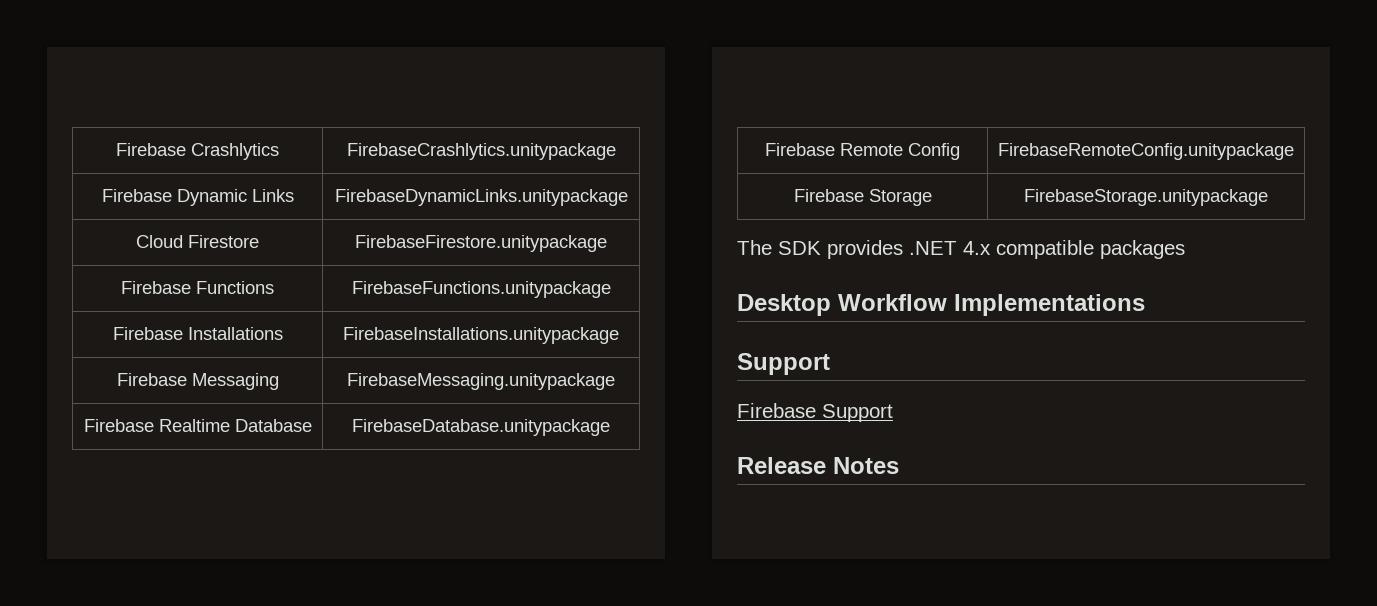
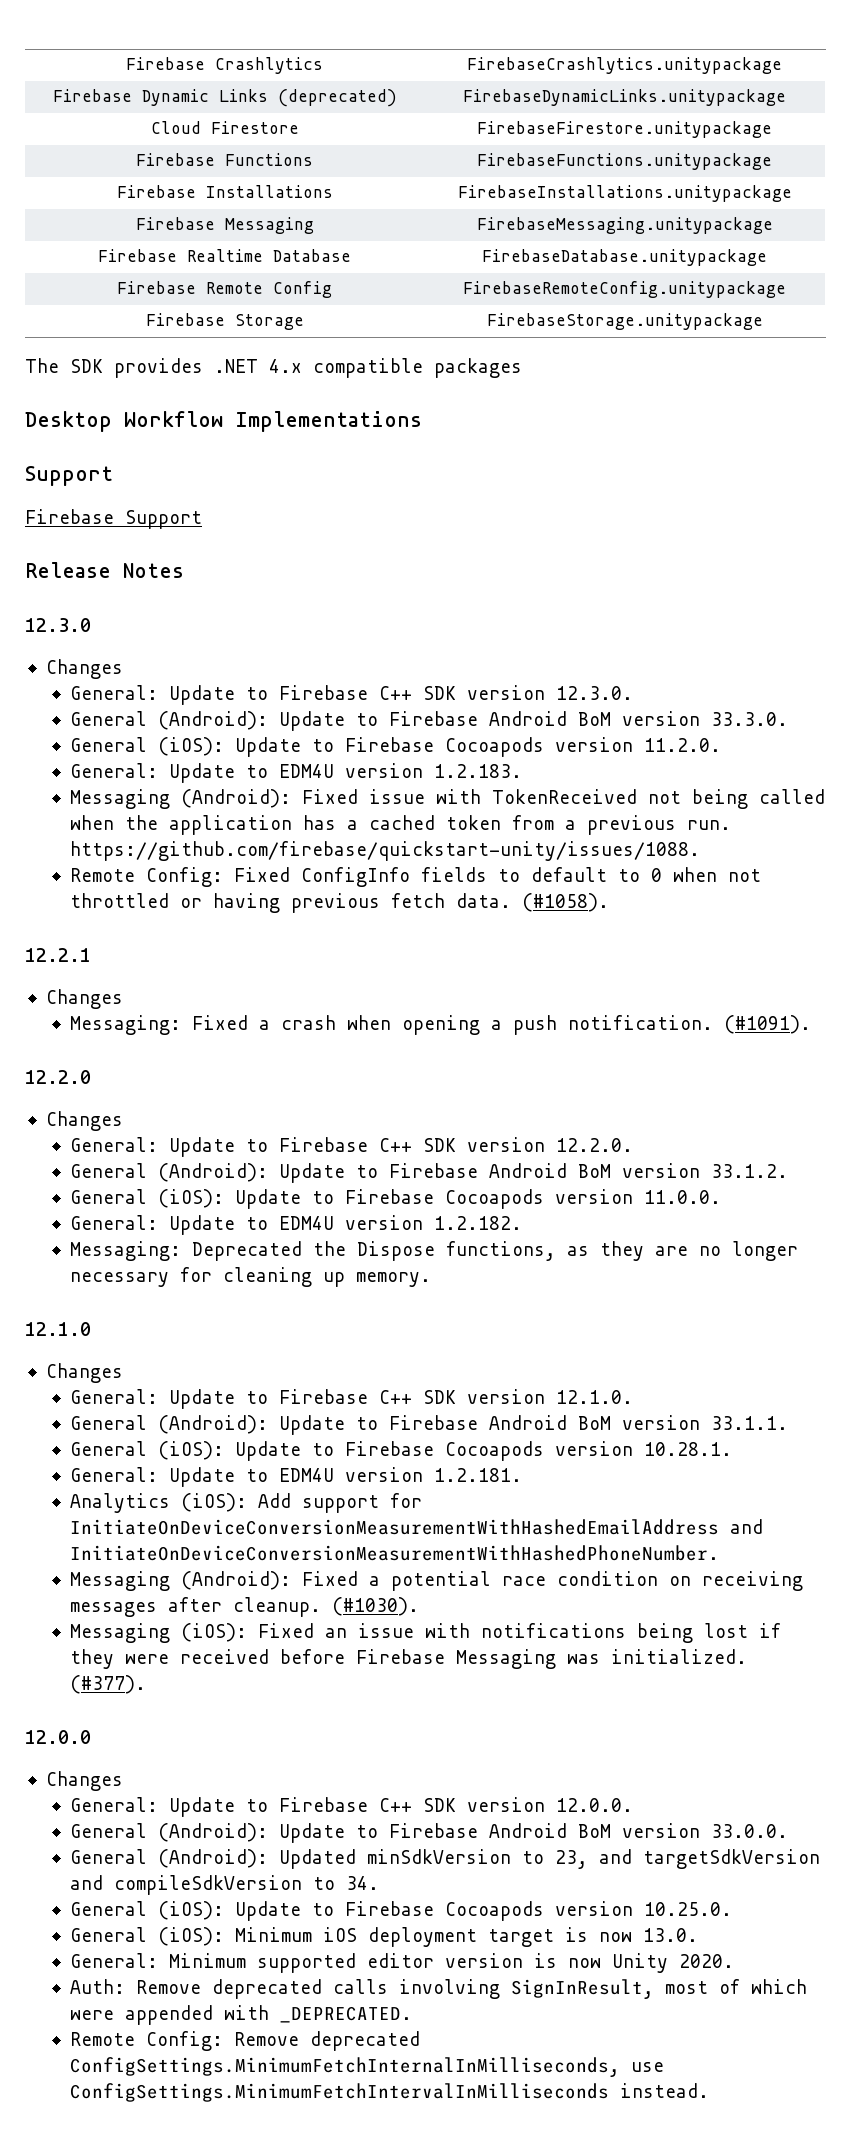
- Firebase Dynamic Links | FirebaseDynamicLinks.unitypackage
+ Firebase Dynamic Links (deprecated) | FirebaseDynamicLinks.unitypackage
+ 12.3.0
+ Changes
+ General: Update to Firebase C++ SDK version 12.3.0.
+ General (Android): Update to Firebase Android BoM version 33.3.0.
+ General (iOS): Update to Firebase Cocoapods version 11.2.0.
+ General: Update to EDM4U version 1.2.183.
+ Messaging (Android): Fixed issue with TokenReceived not being called when the application has a cached token from a previous run. https://github.com/firebase/quickstart-unity/issues/1088.
+ Remote Config: Fixed ConfigInfo fields to default to 0 when not throttled or having previous fetch data. (#1058).
+ 12.2.1
+ Changes
+ Messaging: Fixed a crash when opening a push notification. (#1091).
+ 12.2.0
+ Changes
+ General: Update to Firebase C++ SDK version 12.2.0.
+ General (Android): Update to Firebase Android BoM version 33.1.2.
+ General (iOS): Update to Firebase Cocoapods version 11.0.0.
+ General: Update to EDM4U version 1.2.182.
+ Messaging: Deprecated the Dispose functions, as they are no longer necessary for cleaning up memory.
+ 12.1.0
+ Changes
+ General: Update to Firebase C++ SDK version 12.1.0.
+ General (Android): Update to Firebase Android BoM version 33.1.1.
+ General (iOS): Update to Firebase Cocoapods version 10.28.1.
+ General: Update to EDM4U version 1.2.181.
+ Analytics (iOS): Add support for InitiateOnDeviceConversionMeasurementWithHashedEmailAddress and InitiateOnDeviceConversionMeasurementWithHashedPhoneNumber.
+ Messaging (Android): Fixed a potential race condition on receiving messages after cleanup. (#1030).
+ Messaging (iOS): Fixed an issue with notifications being lost if they were received before Firebase Messaging was initialized. (#377).
+ 12.0.0
+ Changes
+ General: Update to Firebase C++ SDK version 12.0.0.
+ General (Android): Update to Firebase Android BoM version 33.0.0.
+ General (Android): Updated minSdkVersion to 23, and targetSdkVersion and compileSdkVersion to 34.
+ General (iOS): Update to Firebase Cocoapods version 10.25.0.
+ General (iOS): Minimum iOS deployment target is now 13.0.
+ General: Minimum supported editor version is now Unity 2020.
+ Auth: Remove deprecated calls involving SignInResult, most of which were appended with _DEPRECATED.
+ Remote Config: Remove deprecated ConfigSettings.MinimumFetchInternalInMilliseconds, use ConfigSettings.MinimumFetchIntervalInMilliseconds instead.

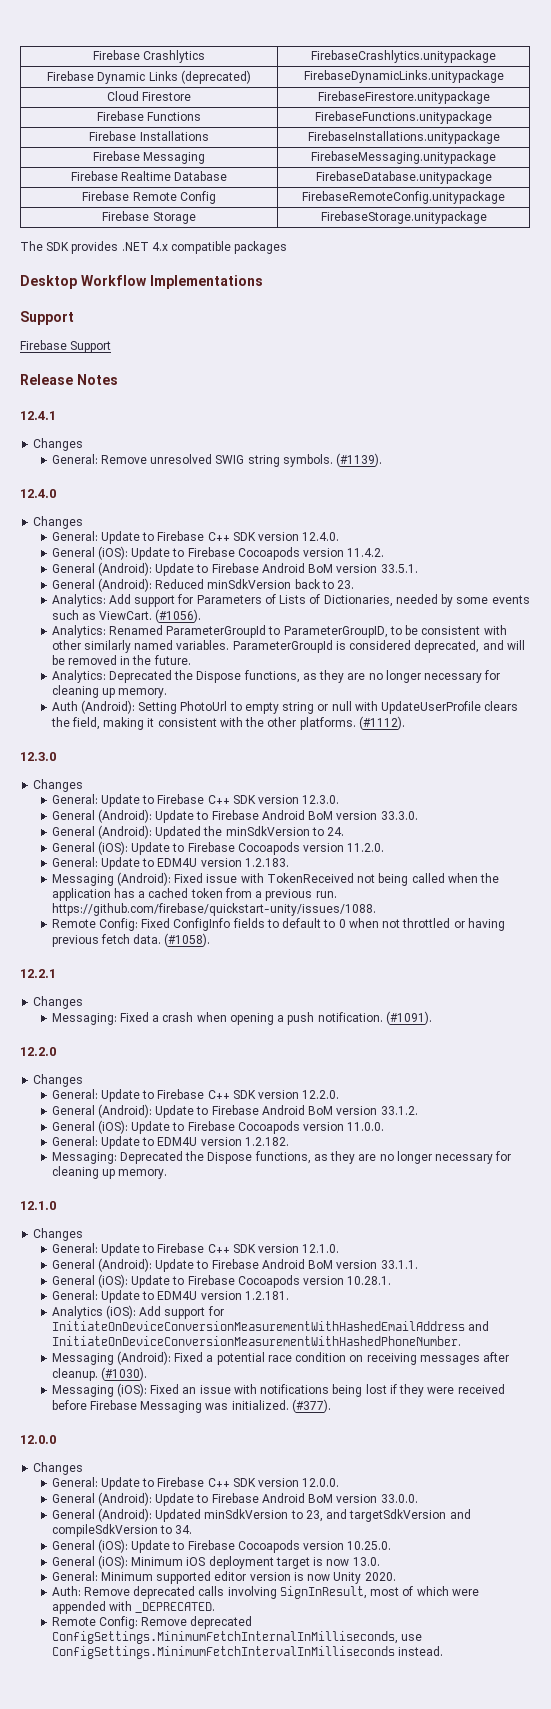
+ 12.4.1
+ Changes
+ General: Remove unresolved SWIG string symbols. (#1139).
+ 12.4.0
+ Changes
+ General: Update to Firebase C++ SDK version 12.4.0.
+ General (iOS): Update to Firebase Cocoapods version 11.4.2.
+ General (Android): Update to Firebase Android BoM version 33.5.1.
+ General (Android): Reduced minSdkVersion back to 23.
+ Analytics: Add support for Parameters of Lists of Dictionaries, needed by some events such as ViewCart. (#1056).
+ Analytics: Renamed ParameterGroupId to ParameterGroupID, to be consistent with other similarly named variables. ParameterGroupId is considered deprecated, and will be removed in the future.
+ Analytics: Deprecated the Dispose functions, as they are no longer necessary for cleaning up memory.
+ Auth (Android): Setting PhotoUrl to empty string or null with UpdateUserProfile clears the field, making it consistent with the other platforms. (#1112).
+ General (Android): Updated the minSdkVersion to 24.

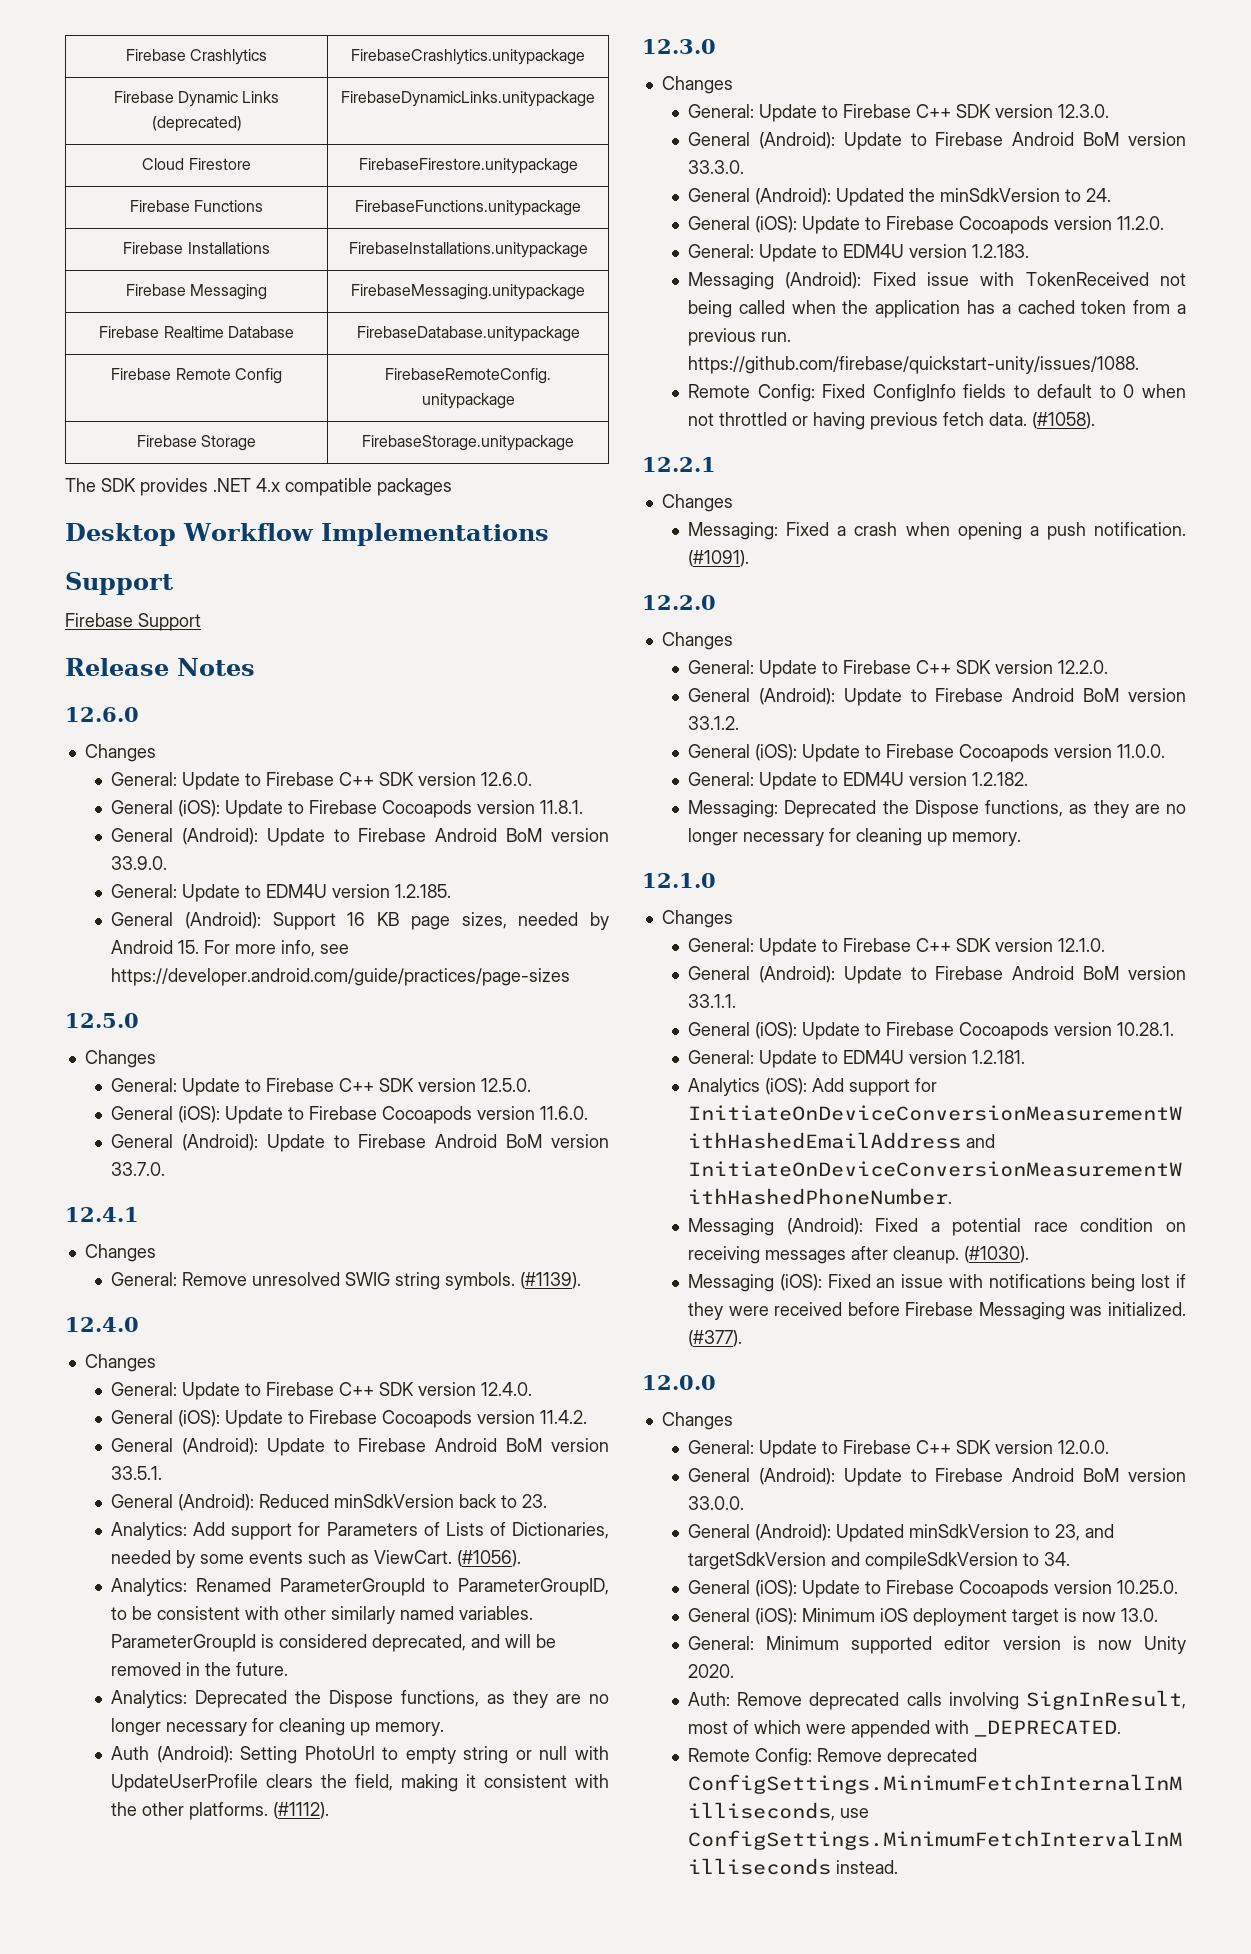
+ 12.6.0
+ Changes
+ General: Update to Firebase C++ SDK version 12.6.0.
+ General (iOS): Update to Firebase Cocoapods version 11.8.1.
+ General (Android): Update to Firebase Android BoM version 33.9.0.
+ General: Update to EDM4U version 1.2.185.
+ General (Android): Support 16 KB page sizes, needed by Android 15. For more info, see https://developer.android.com/guide/practices/page-sizes
+ 12.5.0
+ Changes
+ General: Update to Firebase C++ SDK version 12.5.0.
+ General (iOS): Update to Firebase Cocoapods version 11.6.0.
+ General (Android): Update to Firebase Android BoM version 33.7.0.

